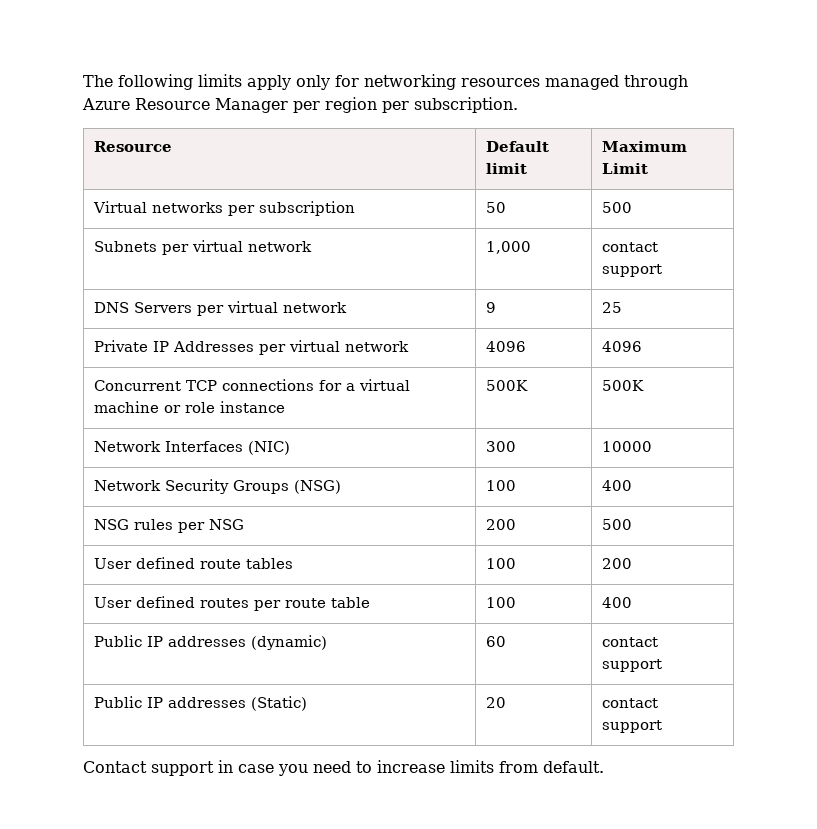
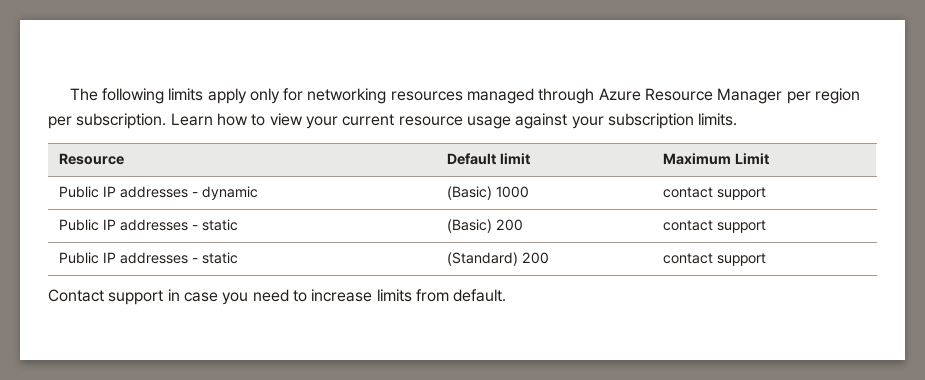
+ Learn how to view your current resource usage against your subscription limits.
- Virtual networks per subscription | 50 | 500
- Subnets per virtual network | 1,000 | contact support
- DNS Servers per virtual network | 9 | 25
- Private IP Addresses per virtual network | 4096 | 4096
- Concurrent TCP connections for a virtual machine or role instance | 500K | 500K
- Network Interfaces (NIC) | 300 | 10000
- Network Security Groups (NSG) | 100 | 400
- NSG rules per NSG | 200 | 500
- User defined route tables | 100 | 200
- User defined routes per route table | 100 | 400
- Public IP addresses (dynamic) | 60 | contact support
- Public IP addresses (Static) | 20 | contact support
+ Public IP addresses - dynamic | (Basic) 1000 | contact support
+ Public IP addresses - static | (Basic) 200 | contact support
+ Public IP addresses - static | (Standard) 200 | contact support

